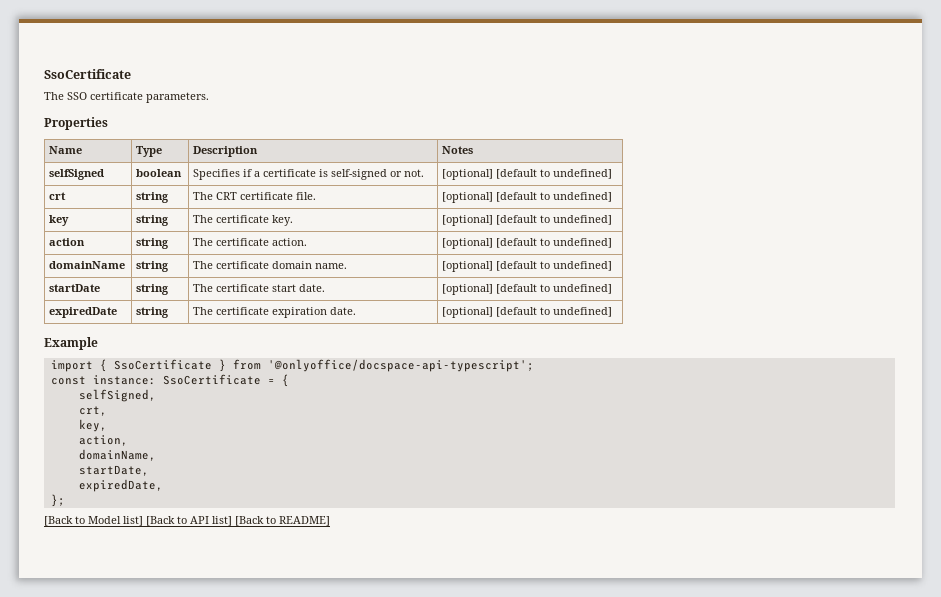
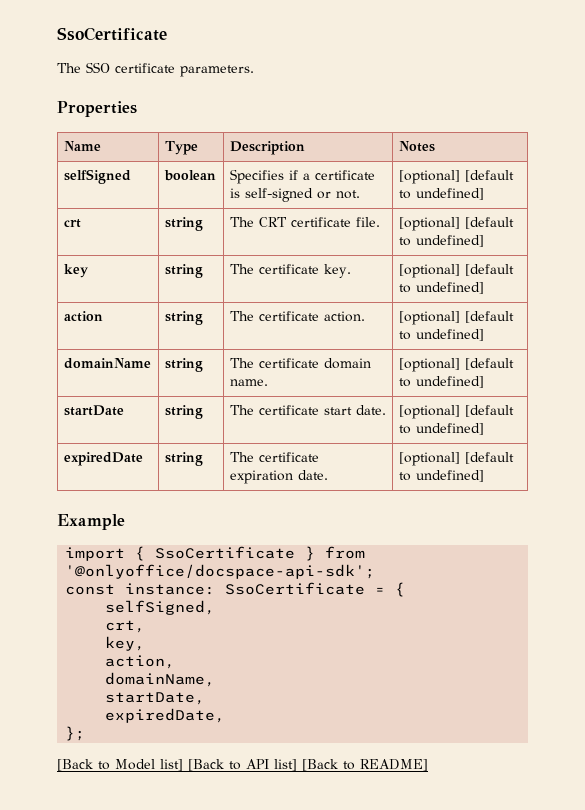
- import { SsoCertificate } from '@onlyoffice/docspace-api-typescript';
+ import { SsoCertificate } from '@onlyoffice/docspace-api-sdk';

